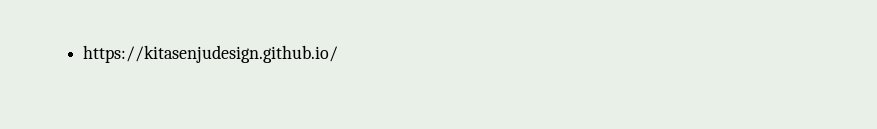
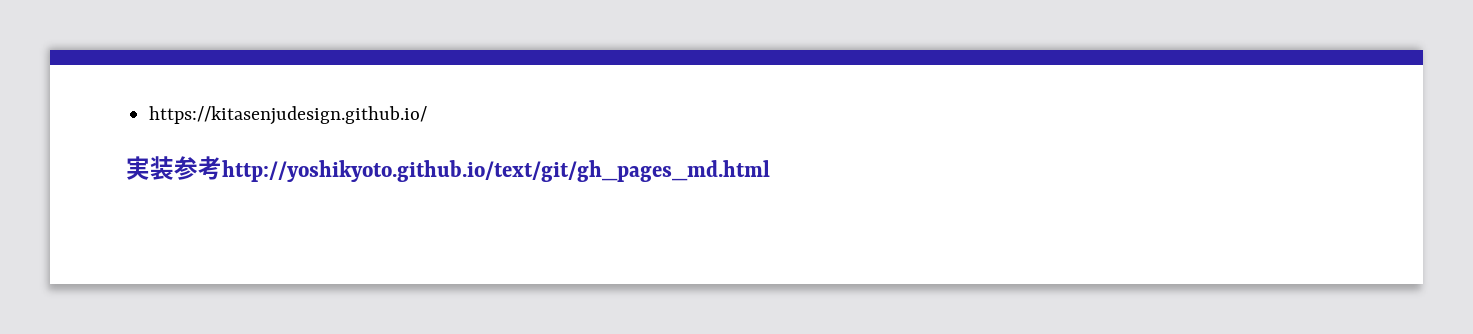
+ 実装参考http://yoshikyoto.github.io/text/git/gh_pages_md.html

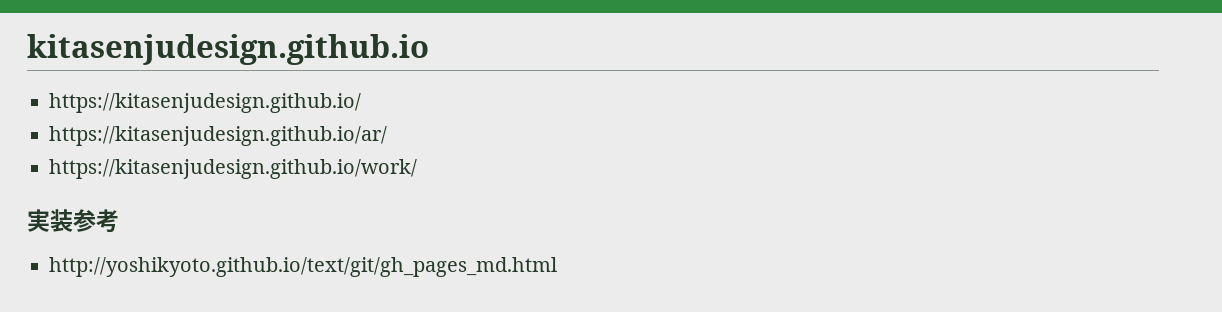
+ kitasenjudesign.github.io
+ https://kitasenjudesign.github.io/ar/
+ https://kitasenjudesign.github.io/work/
- 実装参考http://yoshikyoto.github.io/text/git/gh_pages_md.html
+ 実装参考
+ http://yoshikyoto.github.io/text/git/gh_pages_md.html

